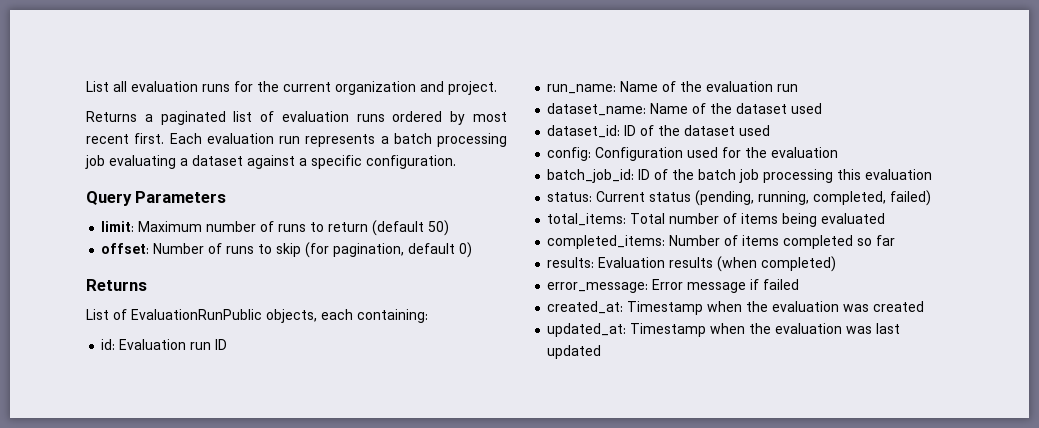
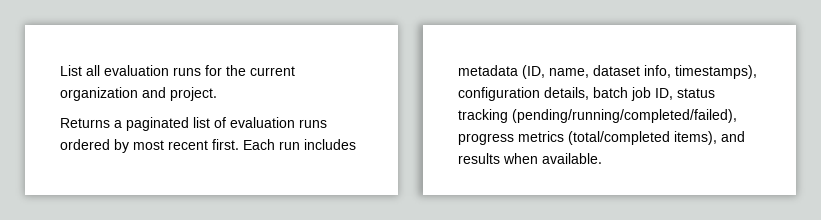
- Each evaluation run represents a batch processing job evaluating a dataset against a specific configuration.
- Query Parameters
- limit: Maximum number of runs to return (default 50)
- offset: Number of runs to skip (for pagination, default 0)
- Returns
- List of EvaluationRunPublic objects, each containing:
- id: Evaluation run ID
- run_name: Name of the evaluation run
- dataset_name: Name of the dataset used
- dataset_id: ID of the dataset used
- config: Configuration used for the evaluation
- batch_job_id: ID of the batch job processing this evaluation
- status: Current status (pending, running, completed, failed)
- total_items: Total number of items being evaluated
- completed_items: Number of items completed so far
- results: Evaluation results (when completed)
- error_message: Error message if failed
- created_at: Timestamp when the evaluation was created
- updated_at: Timestamp when the evaluation was last updated
+ Each run includes metadata (ID, name, dataset info, timestamps), configuration details, batch job ID, status tracking (pending/running/completed/failed), progress metrics (total/completed items), and results when available.

